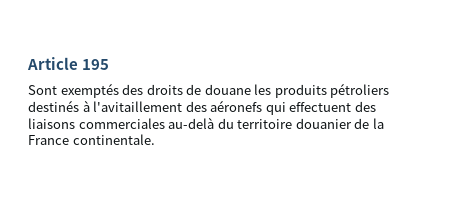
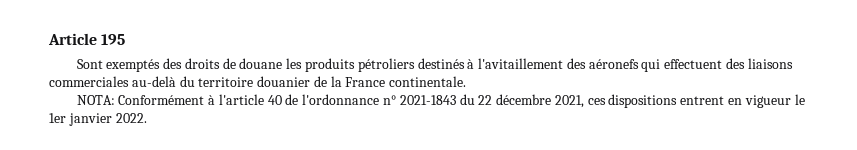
+ NOTA: Conformément à l'article 40 de l'ordonnance n° 2021-1843 du 22 décembre 2021, ces dispositions entrent en vigueur le 1er janvier 2022.

